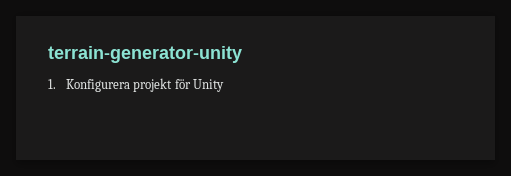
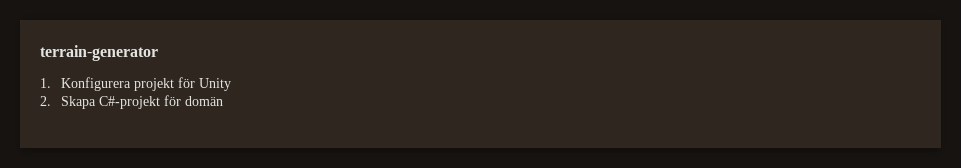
- terrain-generator-unity
+ terrain-generator
+ 2. Skapa C#-projekt för domän

